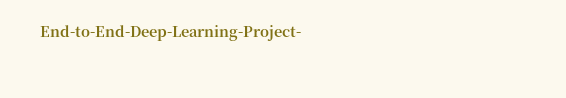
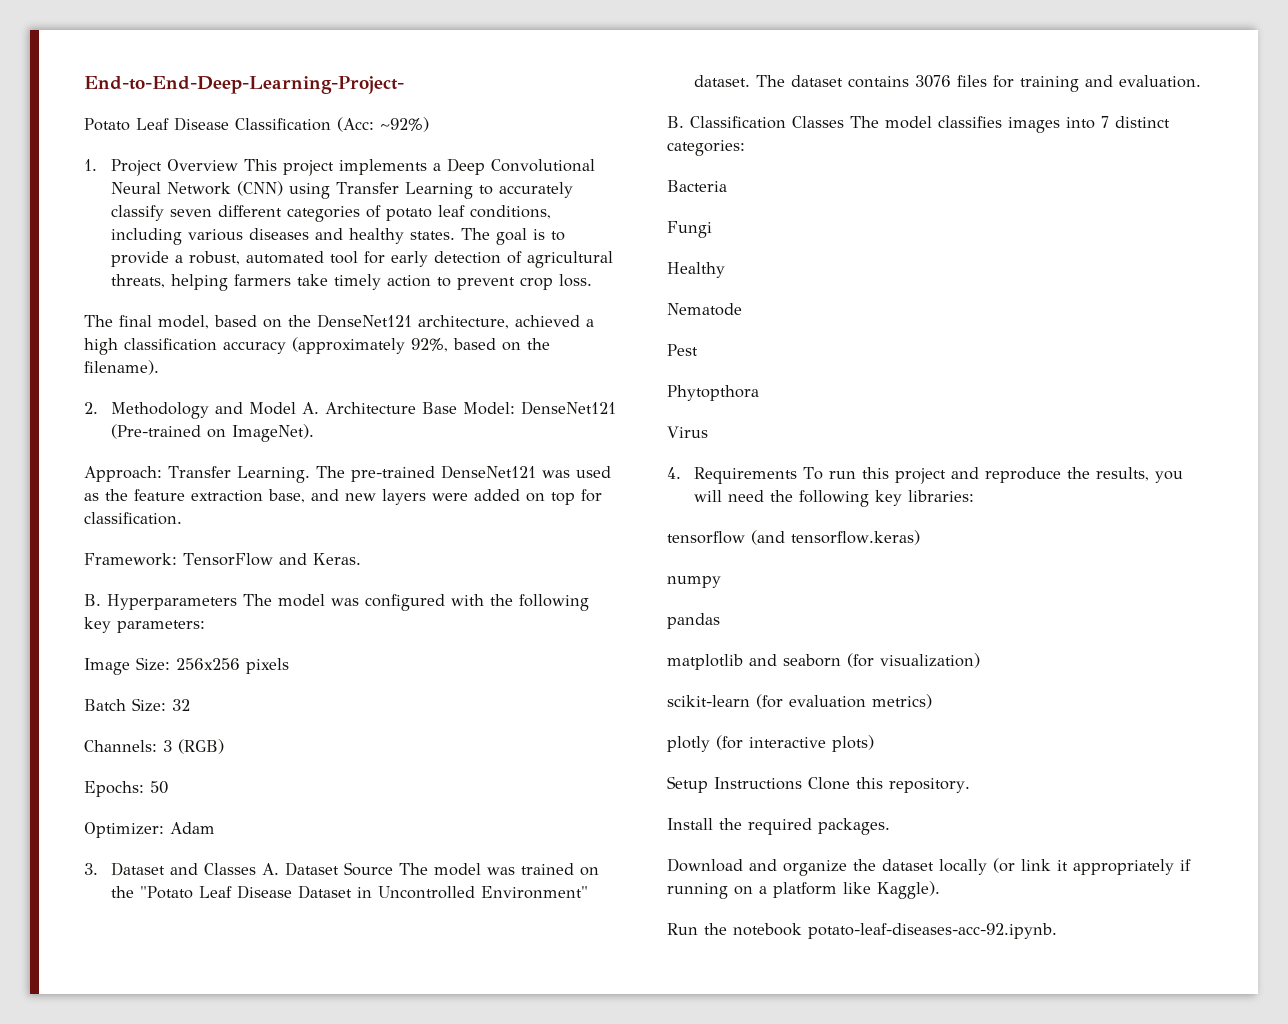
+ Potato Leaf Disease Classification (Acc: ~92%)
+ 1. Project Overview This project implements a Deep Convolutional Neural Network (CNN) using Transfer Learning to accurately classify seven different categories of potato leaf conditions, including various diseases and healthy states. The goal is to provide a robust, automated tool for early detection of agricultural threats, helping farmers take timely action to prevent crop loss.
+ The final model, based on the DenseNet121 architecture, achieved a high classification accuracy (approximately 92%, based on the filename).
+ 2. Methodology and Model A. Architecture Base Model: DenseNet121 (Pre-trained on ImageNet).
+ Approach: Transfer Learning. The pre-trained DenseNet121 was used as the feature extraction base, and new layers were added on top for classification.
+ Framework: TensorFlow and Keras.
+ B. Hyperparameters The model was configured with the following key parameters:
+ Image Size: 256x256 pixels
+ Batch Size: 32
+ Channels: 3 (RGB)
+ Epochs: 50
+ Optimizer: Adam
+ 3. Dataset and Classes A. Dataset Source The model was trained on the "Potato Leaf Disease Dataset in Uncontrolled Environment" dataset. The dataset contains 3076 files for training and evaluation.
+ B. Classification Classes The model classifies images into 7 distinct categories:
+ Bacteria
+ Fungi
+ Healthy
+ Nematode
+ Pest
+ Phytopthora
+ Virus
+ 4. Requirements To run this project and reproduce the results, you will need the following key libraries:
+ tensorflow (and tensorflow.keras)
+ numpy
+ pandas
+ matplotlib and seaborn (for visualization)
+ scikit-learn (for evaluation metrics)
+ plotly (for interactive plots)
+ Setup Instructions Clone this repository.
+ Install the required packages.
+ Download and organize the dataset locally (or link it appropriately if running on a platform like Kaggle).
+ Run the notebook potato-leaf-diseases-acc-92.ipynb.

